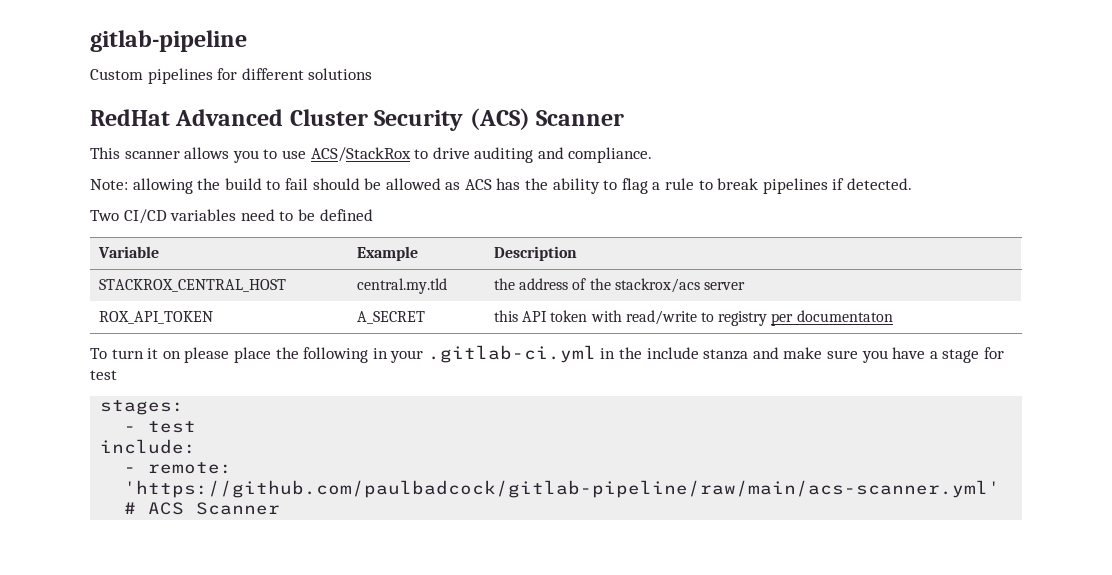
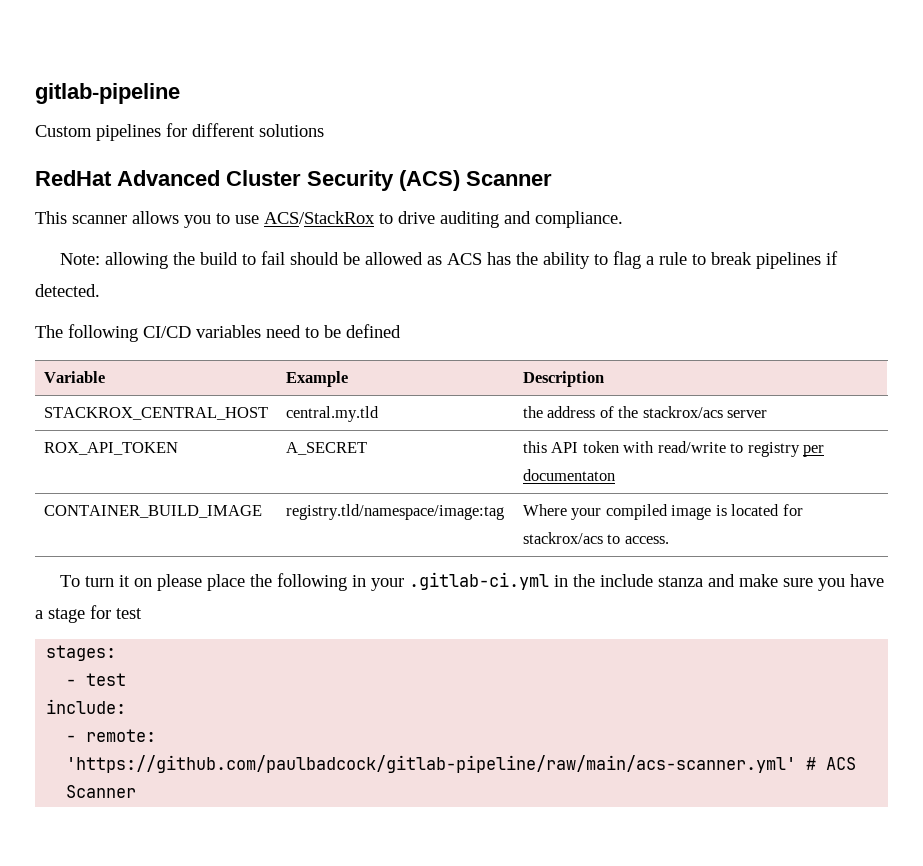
- Two CI/CD variables need to be defined
+ The following CI/CD variables need to be defined
+ CONTAINER_BUILD_IMAGE | registry.tld/namespace/image:tag | Where your compiled image is located for stackrox/acs to access.

